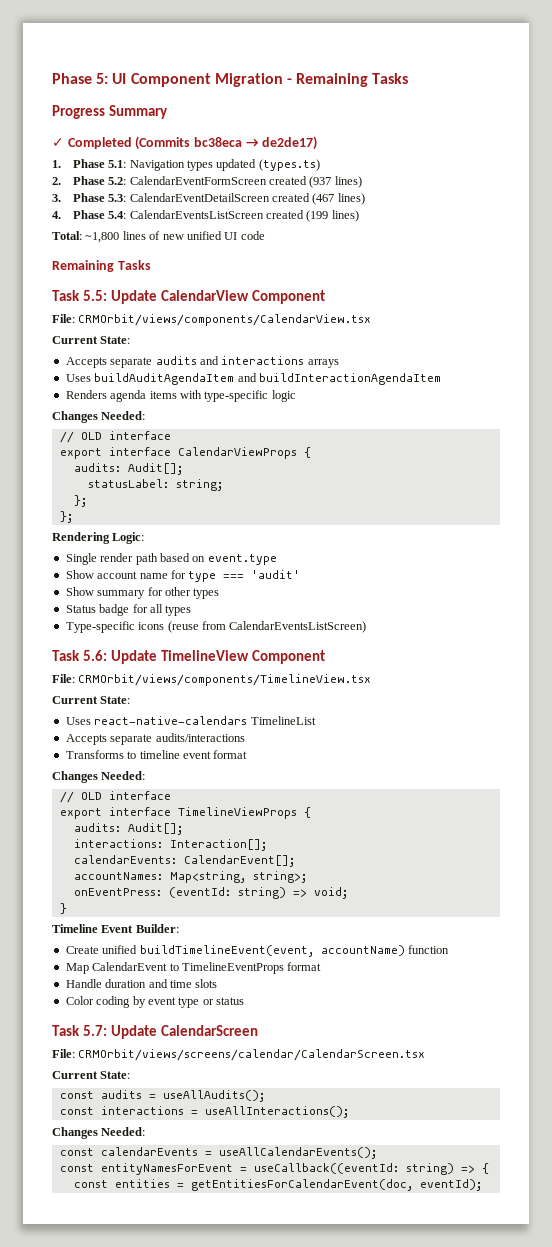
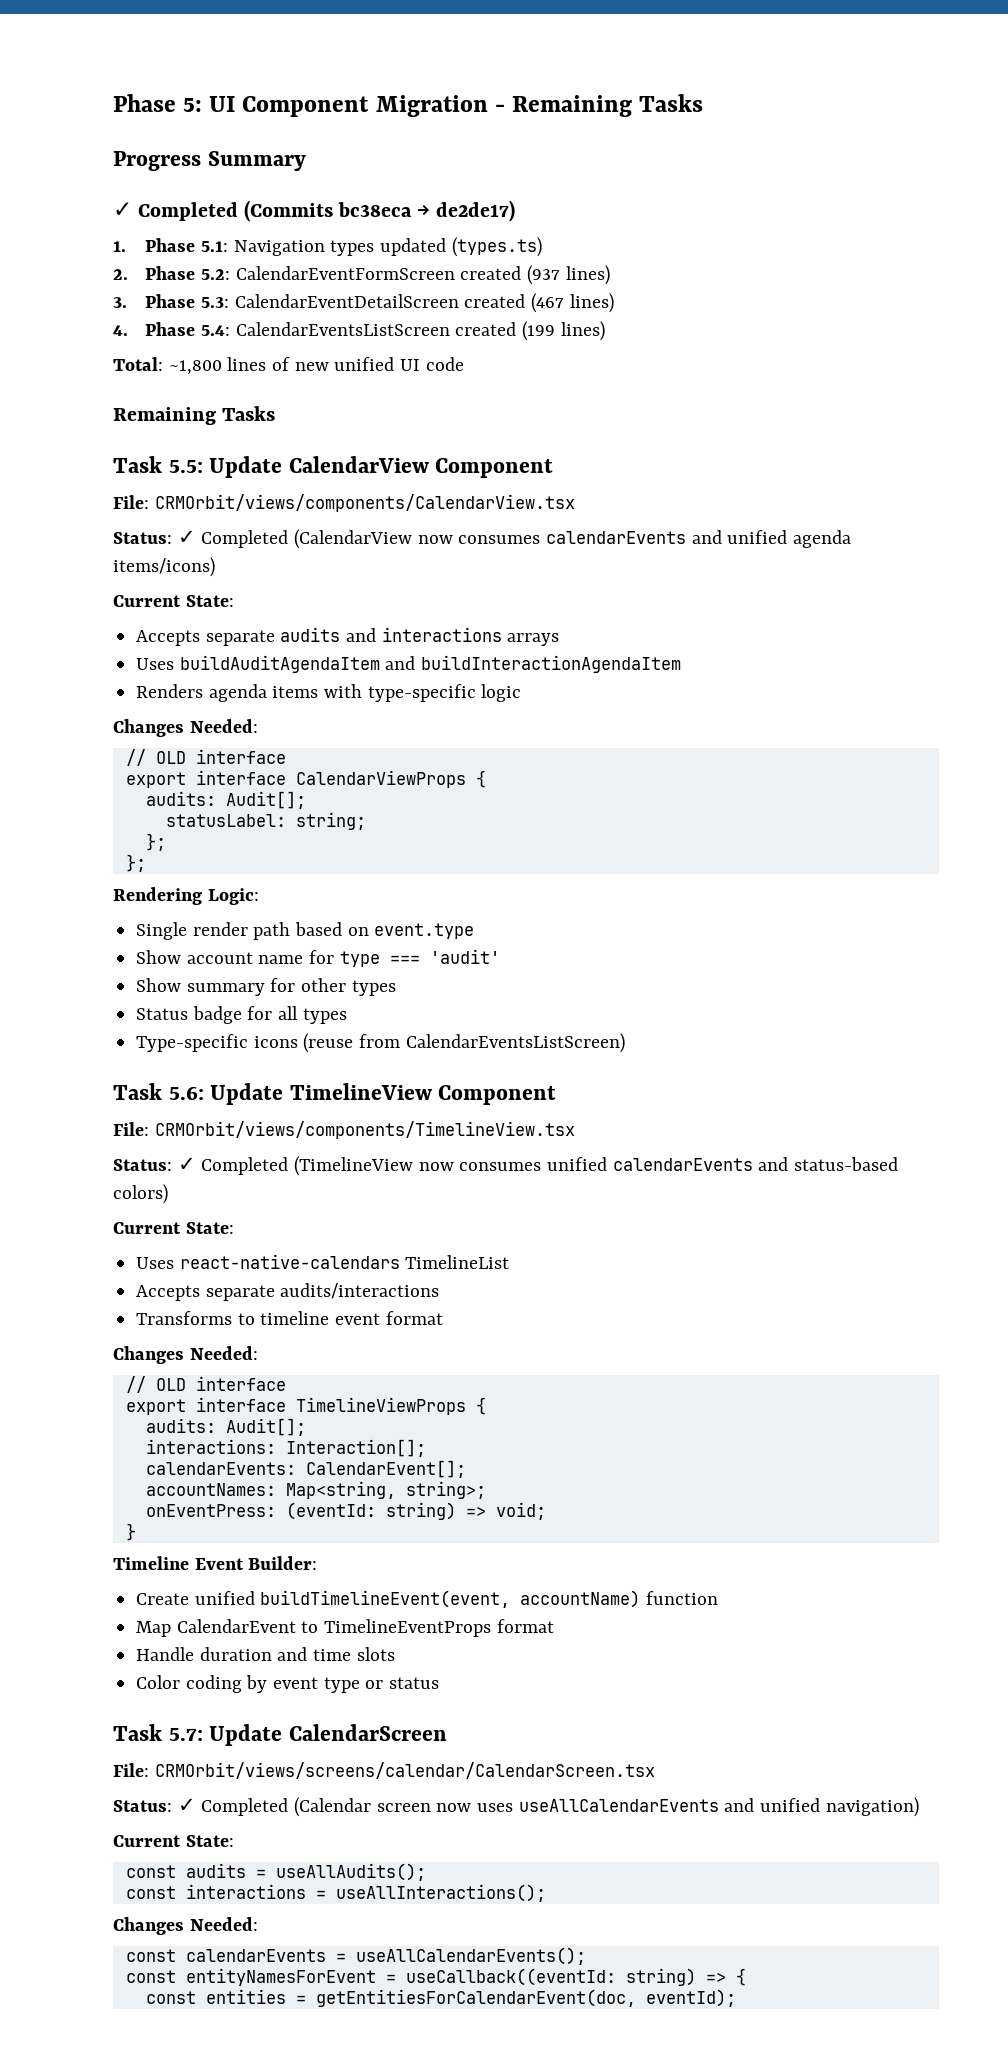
+ Status: ✓ Completed (CalendarView now consumes calendarEvents and unified agenda items/icons)
+ Status: ✓ Completed (TimelineView now consumes unified calendarEvents and status-based colors)
+ Status: ✓ Completed (Calendar screen now uses useAllCalendarEvents and unified navigation)

